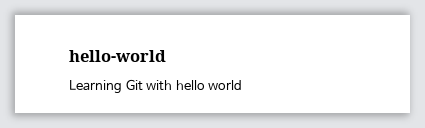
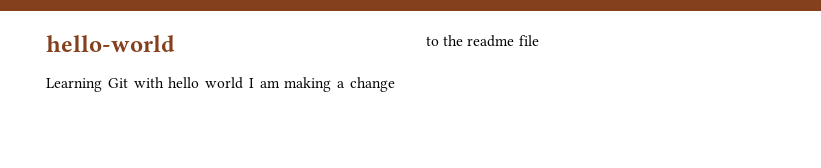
- Learning Git with hello world
+ Learning Git with hello world I am making a change to the readme file

